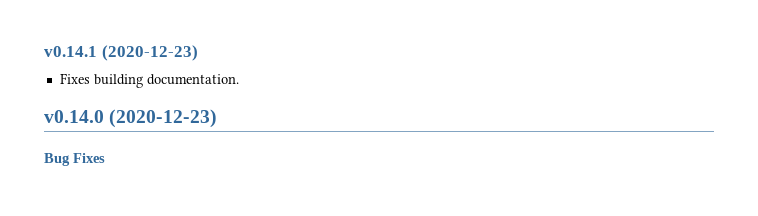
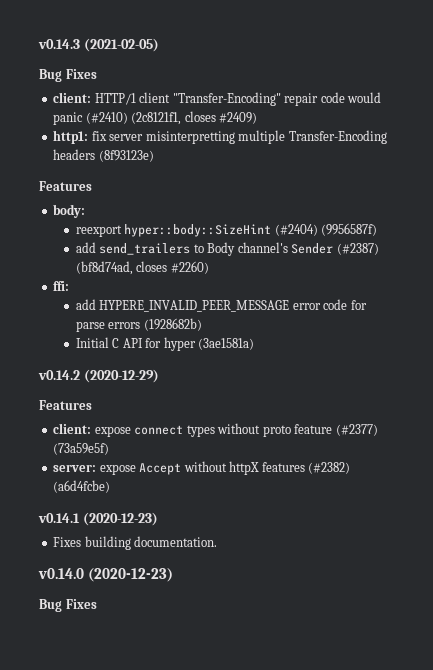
+ v0.14.3 (2021-02-05)
+ Bug Fixes
+ client: HTTP/1 client "Transfer-Encoding" repair code would panic (#2410) (2c8121f1, closes #2409)
+ http1: fix server misinterpretting multiple Transfer-Encoding headers (8f93123e)
+ Features
+ body:
+ reexport hyper::body::SizeHint (#2404) (9956587f)
+ add send_trailers to Body channel's Sender (#2387) (bf8d74ad, closes #2260)
+ ffi:
+ add HYPERE_INVALID_PEER_MESSAGE error code for parse errors (1928682b)
+ Initial C API for hyper (3ae1581a)
+ v0.14.2 (2020-12-29)
+ Features
+ client: expose connect types without proto feature (#2377) (73a59e5f)
+ server: expose Accept without httpX features (#2382) (a6d4fcbe)

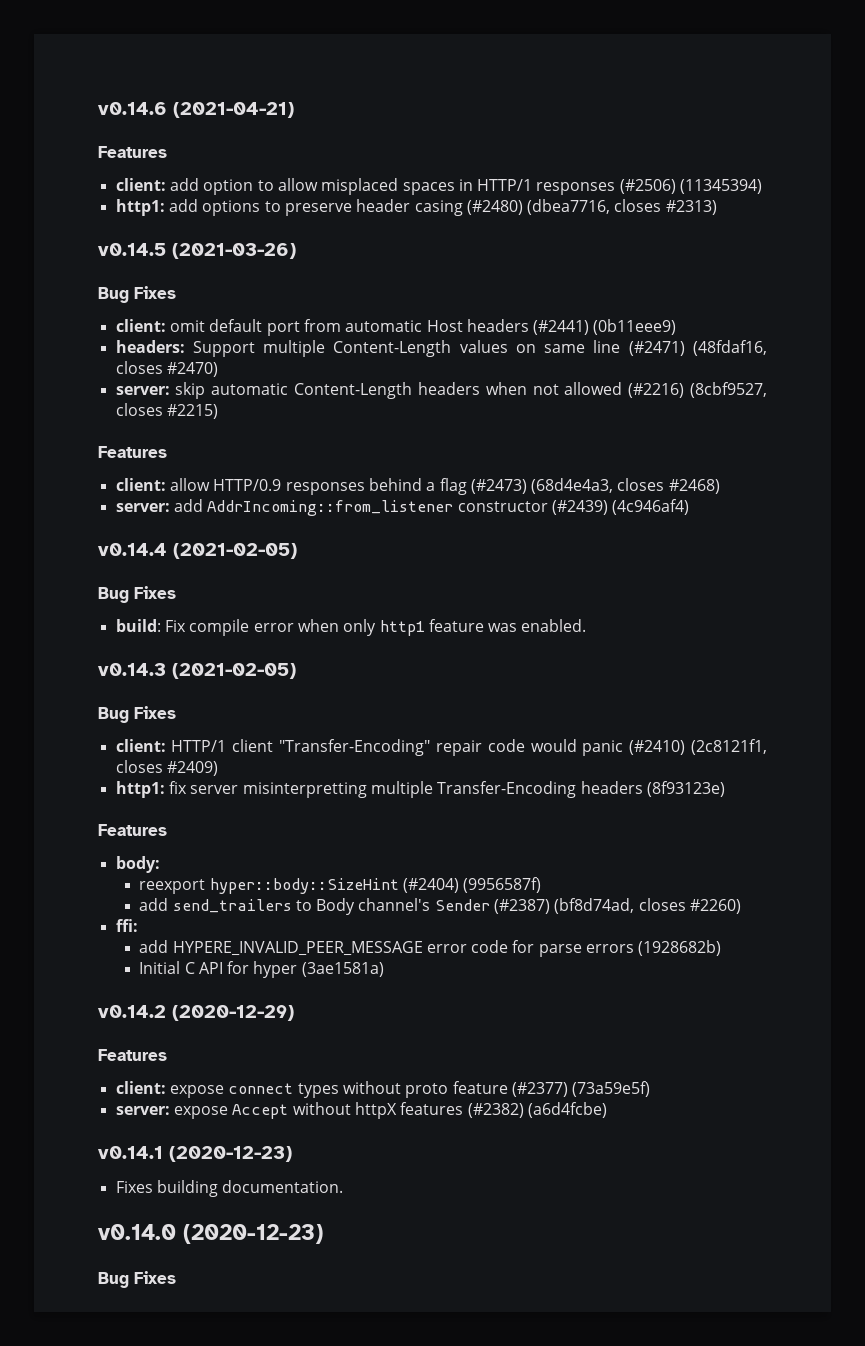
+ v0.14.6 (2021-04-21)
+ Features
+ client: add option to allow misplaced spaces in HTTP/1 responses (#2506) (11345394)
+ http1: add options to preserve header casing (#2480) (dbea7716, closes #2313)
+ v0.14.5 (2021-03-26)
+ Bug Fixes
+ client: omit default port from automatic Host headers (#2441) (0b11eee9)
+ headers: Support multiple Content-Length values on same line (#2471) (48fdaf16, closes #2470)
+ server: skip automatic Content-Length headers when not allowed (#2216) (8cbf9527, closes #2215)
+ Features
+ client: allow HTTP/0.9 responses behind a flag (#2473) (68d4e4a3, closes #2468)
+ server: add AddrIncoming::from_listener constructor (#2439) (4c946af4)
+ v0.14.4 (2021-02-05)
+ Bug Fixes
+ build: Fix compile error when only http1 feature was enabled.

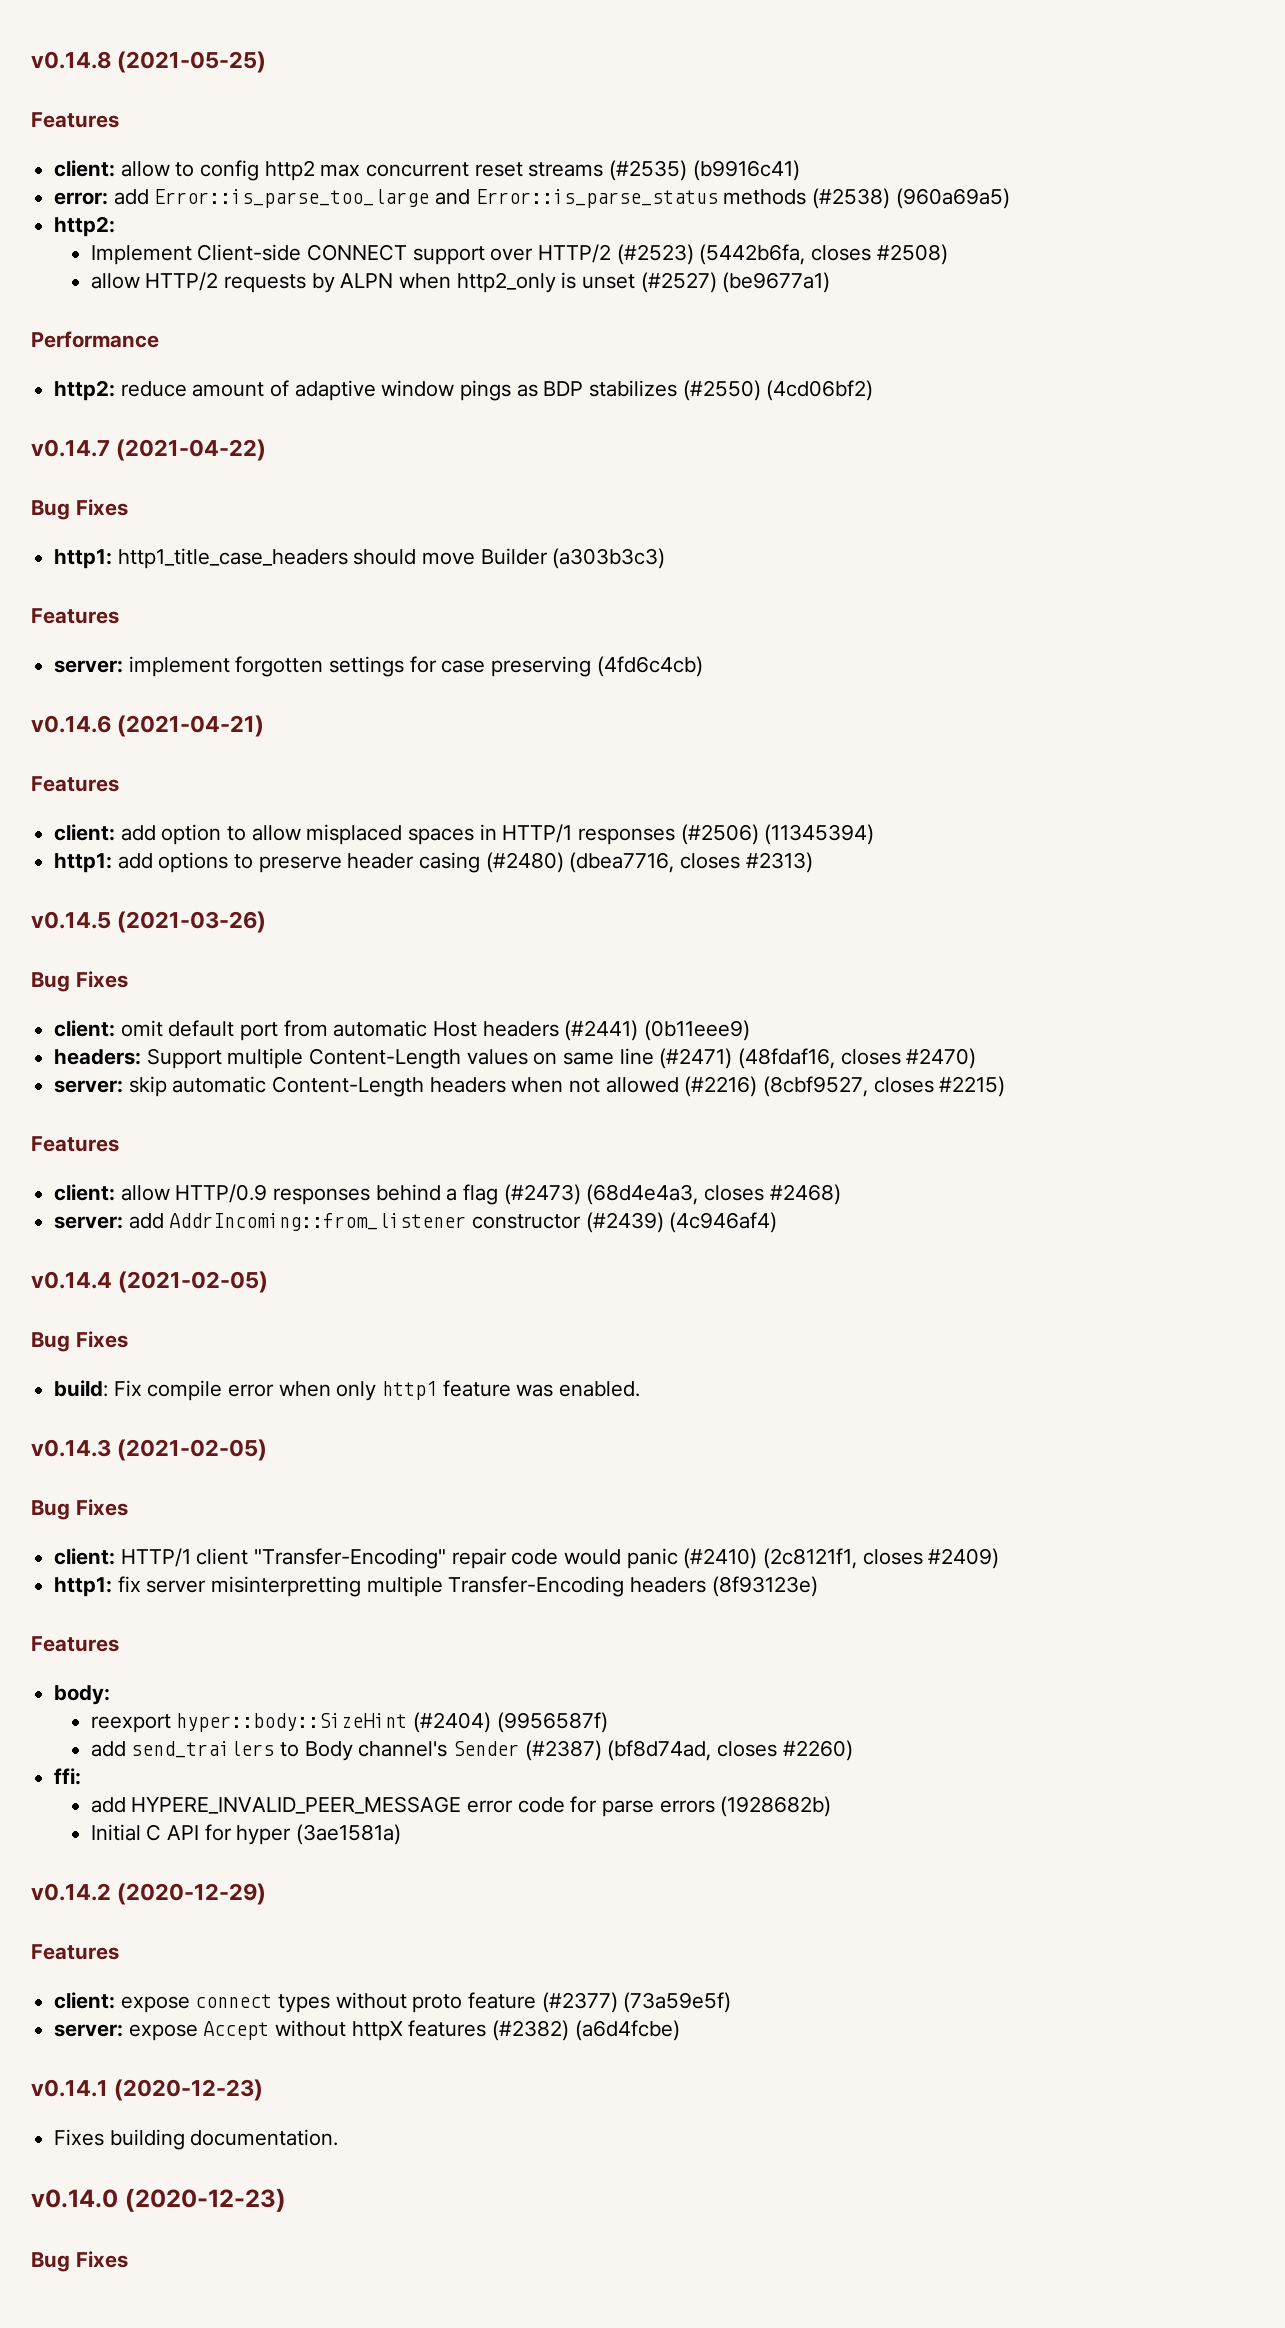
+ v0.14.8 (2021-05-25)
+ Features
+ client: allow to config http2 max concurrent reset streams (#2535) (b9916c41)
+ error: add Error::is_parse_too_large and Error::is_parse_status methods (#2538) (960a69a5)
+ http2:
+ Implement Client-side CONNECT support over HTTP/2 (#2523) (5442b6fa, closes #2508)
+ allow HTTP/2 requests by ALPN when http2_only is unset (#2527) (be9677a1)
+ Performance
+ http2: reduce amount of adaptive window pings as BDP stabilizes (#2550) (4cd06bf2)
+ v0.14.7 (2021-04-22)
+ Bug Fixes
+ http1: http1_title_case_headers should move Builder (a303b3c3)
+ Features
+ server: implement forgotten settings for case preserving (4fd6c4cb)

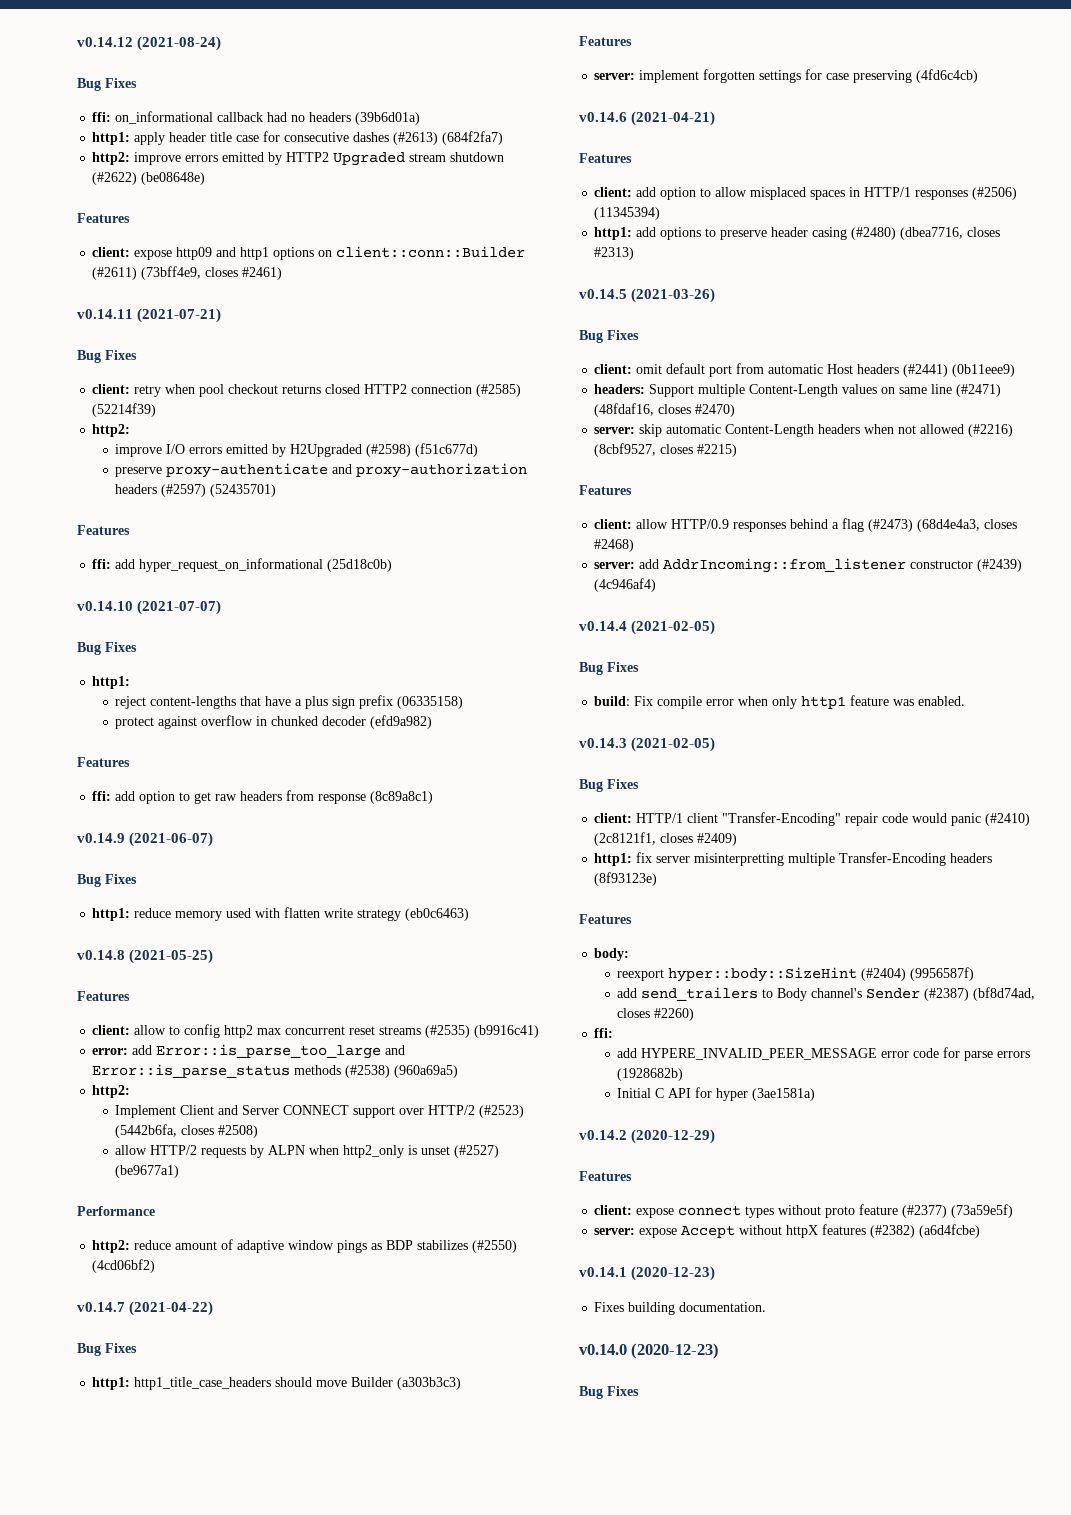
+ v0.14.12 (2021-08-24)
+ Bug Fixes
+ ffi: on_informational callback had no headers (39b6d01a)
+ http1: apply header title case for consecutive dashes (#2613) (684f2fa7)
+ http2: improve errors emitted by HTTP2 Upgraded stream shutdown (#2622) (be08648e)
+ Features
+ client: expose http09 and http1 options on client::conn::Builder (#2611) (73bff4e9, closes #2461)
+ v0.14.11 (2021-07-21)
+ Bug Fixes
+ client: retry when pool checkout returns closed HTTP2 connection (#2585) (52214f39)
+ http2:
+ improve I/O errors emitted by H2Upgraded (#2598) (f51c677d)
+ preserve proxy-authenticate and proxy-authorization headers (#2597) (52435701)
+ Features
+ ffi: add hyper_request_on_informational (25d18c0b)
+ v0.14.10 (2021-07-07)
+ Bug Fixes
+ http1:
+ reject content-lengths that have a plus sign prefix (06335158)
+ protect against overflow in chunked decoder (efd9a982)
+ Features
+ ffi: add option to get raw headers from response (8c89a8c1)
+ v0.14.9 (2021-06-07)
+ Bug Fixes
+ http1: reduce memory used with flatten write strategy (eb0c6463)
- Implement Client-side CONNECT support over HTTP/2 (#2523) (5442b6fa, closes #2508)
+ Implement Client and Server CONNECT support over HTTP/2 (#2523) (5442b6fa, closes #2508)

